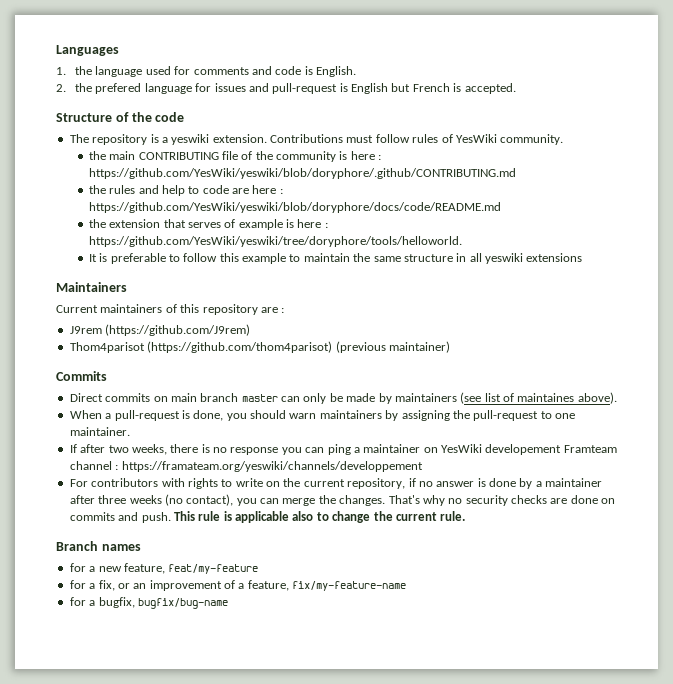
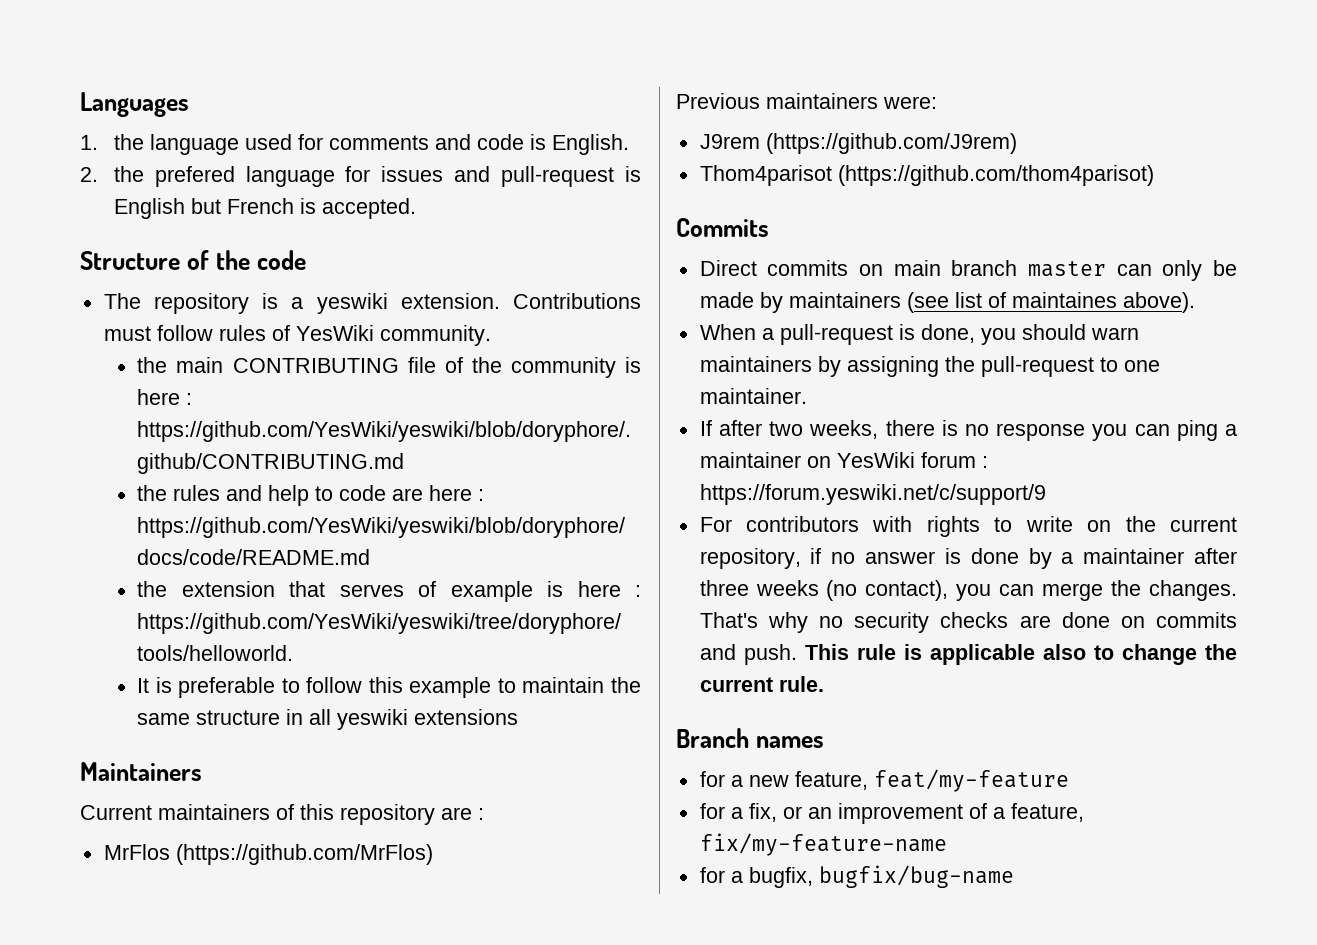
+ MrFlos (https://github.com/MrFlos)
+ Previous maintainers were:
- Thom4parisot (https://github.com/thom4parisot) (previous maintainer)
+ Thom4parisot (https://github.com/thom4parisot)
- If after two weeks, there is no response you can ping a maintainer on YesWiki developement Framteam channel : https://framateam.org/yeswiki/channels/developpement
+ If after two weeks, there is no response you can ping a maintainer on YesWiki forum : https://forum.yeswiki.net/c/support/9

